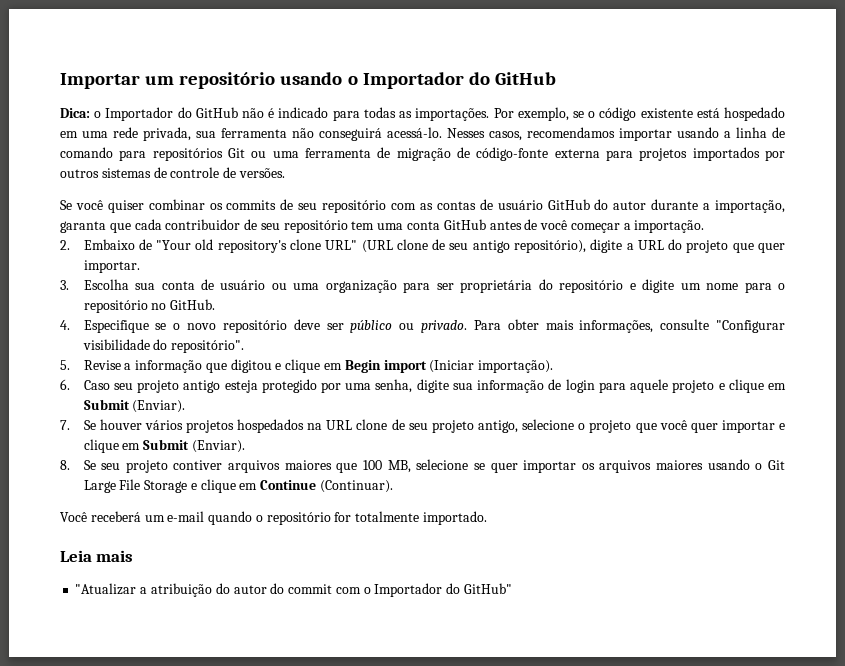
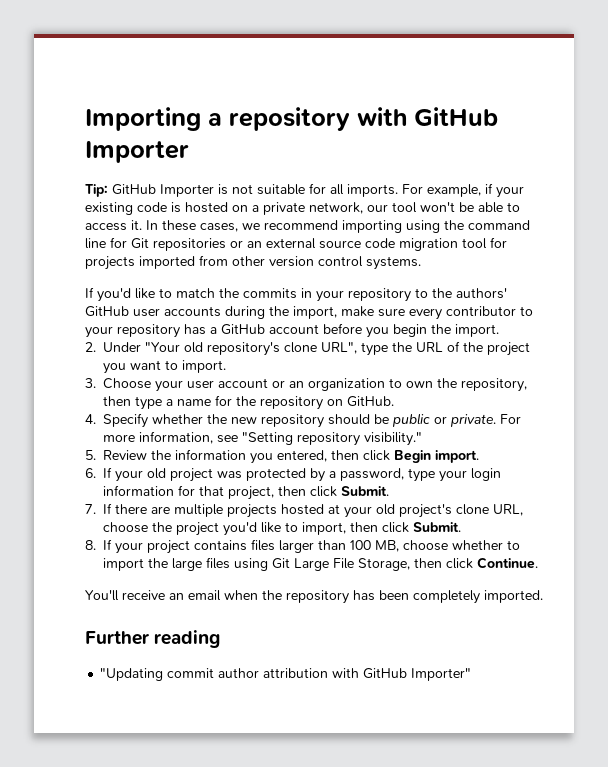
- Importar um repositório usando o Importador do GitHub
- Dica: o Importador do GitHub não é indicado para todas as importações. Por exemplo, se o código existente está hospedado em uma rede privada, sua ferramenta não conseguirá acessá-lo. Nesses casos, recomendamos importar usando a linha de comando para repositórios Git ou uma ferramenta de migração de código-fonte externa para projetos importados por outros sistemas de controle de versões.
- Se você quiser combinar os commits de seu repositório com as contas de usuário GitHub do autor durante a importação, garanta que cada contribuidor de seu repositório tem uma conta GitHub antes de você começar a importação.
+ Importing a repository with GitHub Importer
+ Tip: GitHub Importer is not suitable for all imports. For example, if your existing code is hosted on a private network, our tool won't be able to access it. In these cases, we recommend importing using the command line for Git repositories or an external source code migration tool for projects imported from other version control systems.
+ If you'd like to match the commits in your repository to the authors' GitHub user accounts during the import, make sure every contributor to your repository has a GitHub account before you begin the import.
- 2. Embaixo de "Your old repository's clone URL" (URL clone de seu antigo repositório), digite a URL do projeto que quer importar.
- 3. Escolha sua conta de usuário ou uma organização para ser proprietária do repositório e digite um nome para o repositório no GitHub.
- 4. Especifique se o novo repositório deve ser público ou privado. Para obter mais informações, consulte "Configurar visibilidade do repositório".
- 5. Revise a informação que digitou e clique em Begin import (Iniciar importação).
- 6. Caso seu projeto antigo esteja protegido por uma senha, digite sua informação de login para aquele projeto e clique em Submit (Enviar).
- 7. Se houver vários projetos hospedados na URL clone de seu projeto antigo, selecione o projeto que você quer importar e clique em Submit (Enviar).
- 8. Se seu projeto contiver arquivos maiores que 100 MB, selecione se quer importar os arquivos maiores usando o Git Large File Storage e clique em Continue (Continuar).
- Você receberá um e-mail quando o repositório for totalmente importado.
- Leia mais
- "Atualizar a atribuição do autor do commit com o Importador do GitHub"
+ 2. Under "Your old repository's clone URL", type the URL of the project you want to import.
+ 3. Choose your user account or an organization to own the repository, then type a name for the repository on GitHub.
+ 4. Specify whether the new repository should be public or private. For more information, see "Setting repository visibility."
+ 5. Review the information you entered, then click Begin import.
+ 6. If your old project was protected by a password, type your login information for that project, then click Submit.
+ 7. If there are multiple projects hosted at your old project's clone URL, choose the project you'd like to import, then click Submit.
+ 8. If your project contains files larger than 100 MB, choose whether to import the large files using Git Large File Storage, then click Continue.
+ You'll receive an email when the repository has been completely imported.
+ Further reading
+ "Updating commit author attribution with GitHub Importer"

